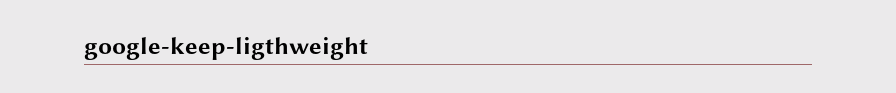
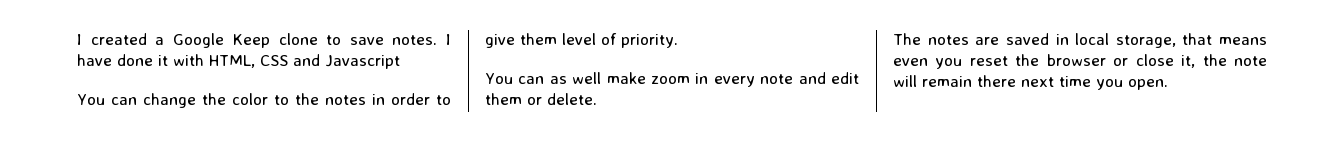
- google-keep-ligthweight
+ I created a Google Keep clone to save notes. I have done it with HTML, CSS and Javascript
+ You can change the color to the notes in order to give them level of priority.
+ You can as well make zoom in every note and edit them or delete.
+ The notes are saved in local storage, that means even you reset the browser or close it, the note will remain there next time you open.

